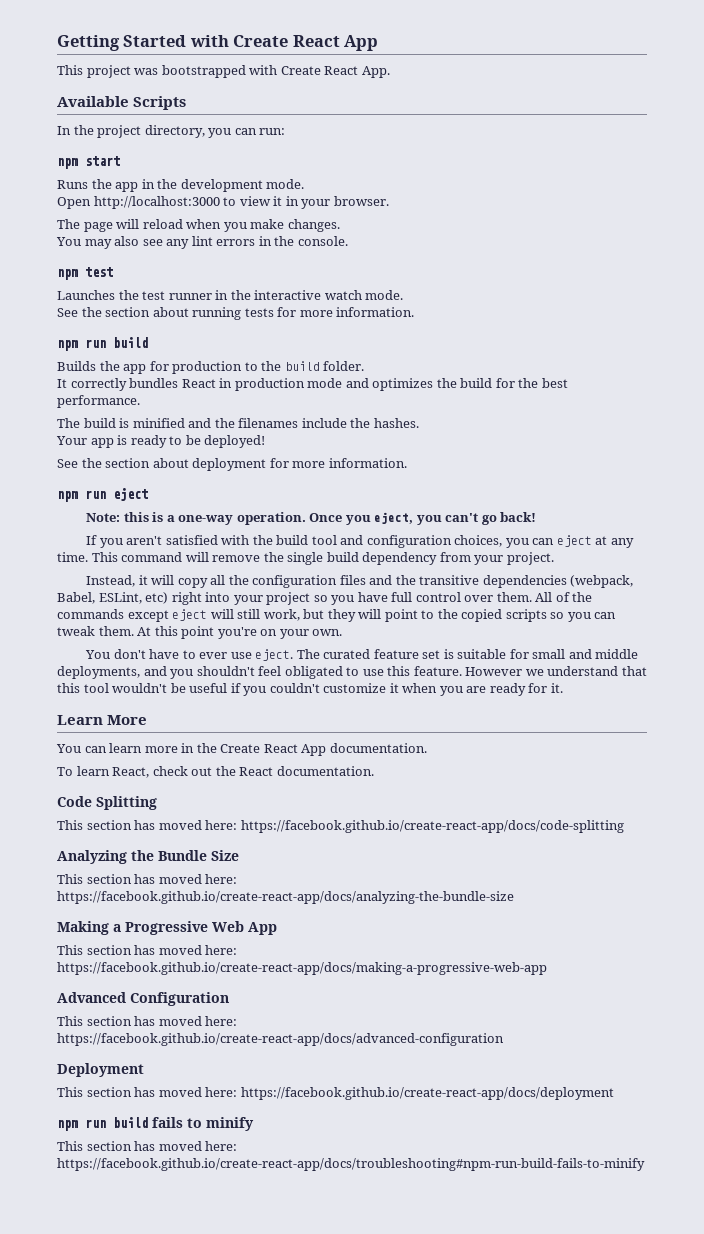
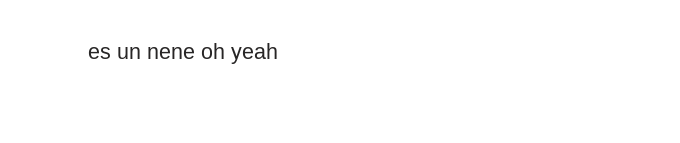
- Getting Started with Create React App
- This project was bootstrapped with Create React App.
- Available Scripts
- In the project directory, you can run:
- npm start
- Runs the app in the development mode.
- Open http://localhost:3000 to view it in your browser.
- The page will reload when you make changes.
- You may also see any lint errors in the console.
- npm test
- Launches the test runner in the interactive watch mode.
- See the section about running tests for more information.
- npm run build
- Builds the app for production to the build folder.
- It correctly bundles React in production mode and optimizes the build for the best performance.
- The build is minified and the filenames include the hashes.
- Your app is ready to be deployed!
- See the section about deployment for more information.
- npm run eject
- Note: this is a one-way operation. Once you eject, you can't go back!
- If you aren't satisfied with the build tool and configuration choices, you can eject at any time. This command will remove the single build dependency from your project.
- Instead, it will copy all the configuration files and the transitive dependencies (webpack, Babel, ESLint, etc) right into your project so you have full control over them. All of the commands except eject will still work, but they will point to the copied scripts so you can tweak them. At this point you're on your own.
- You don't have to ever use eject. The curated feature set is suitable for small and middle deployments, and you shouldn't feel obligated to use this feature. However we understand that this tool wouldn't be useful if you couldn't customize it when you are ready for it.
- Learn More
- You can learn more in the Create React App documentation.
- To learn React, check out the React documentation.
- Code Splitting
- This section has moved here: https://facebook.github.io/create-react-app/docs/code-splitting
- Analyzing the Bundle Size
- This section has moved here: https://facebook.github.io/create-react-app/docs/analyzing-the-bundle-size
- Making a Progressive Web App
- This section has moved here: https://facebook.github.io/create-react-app/docs/making-a-progressive-web-app
- Advanced Configuration
- This section has moved here: https://facebook.github.io/create-react-app/docs/advanced-configuration
- Deployment
- This section has moved here: https://facebook.github.io/create-react-app/docs/deployment
- npm run build fails to minify
- This section has moved here: https://facebook.github.io/create-react-app/docs/troubleshooting#npm-run-build-fails-to-minify
+ es un nene oh yeah

